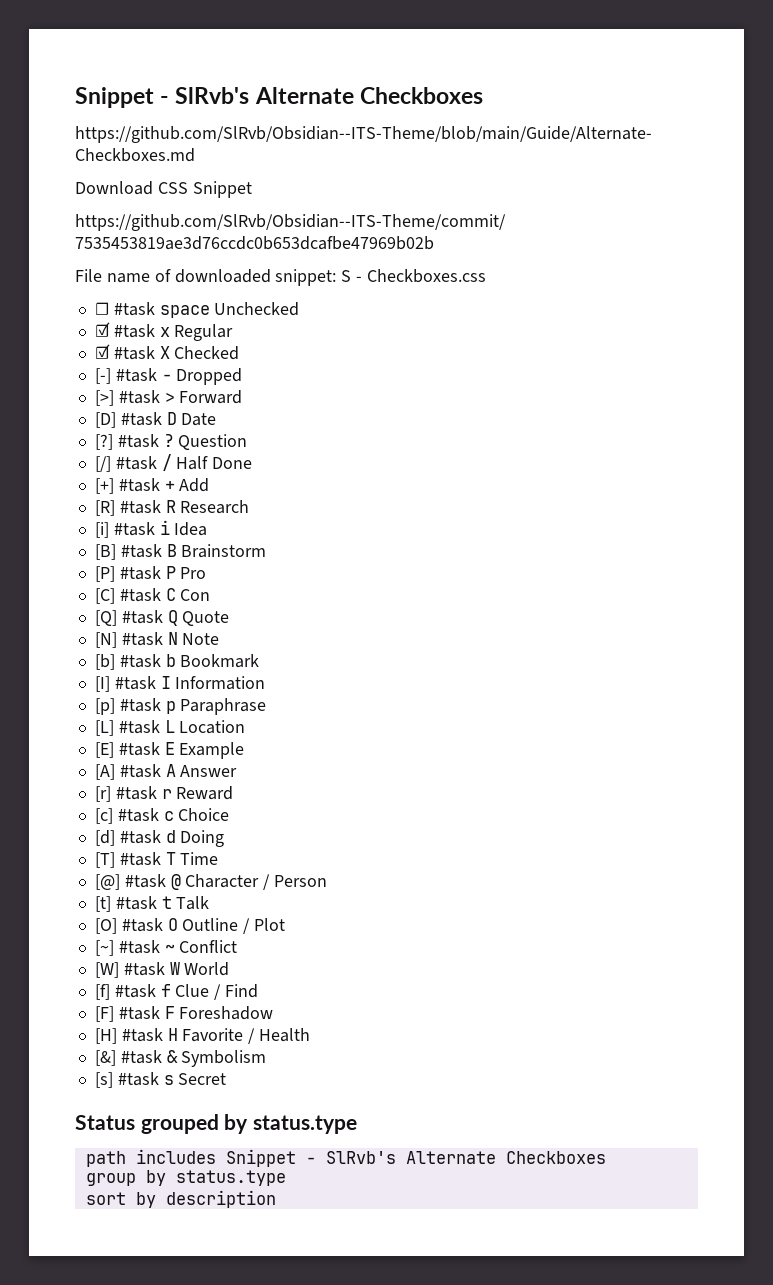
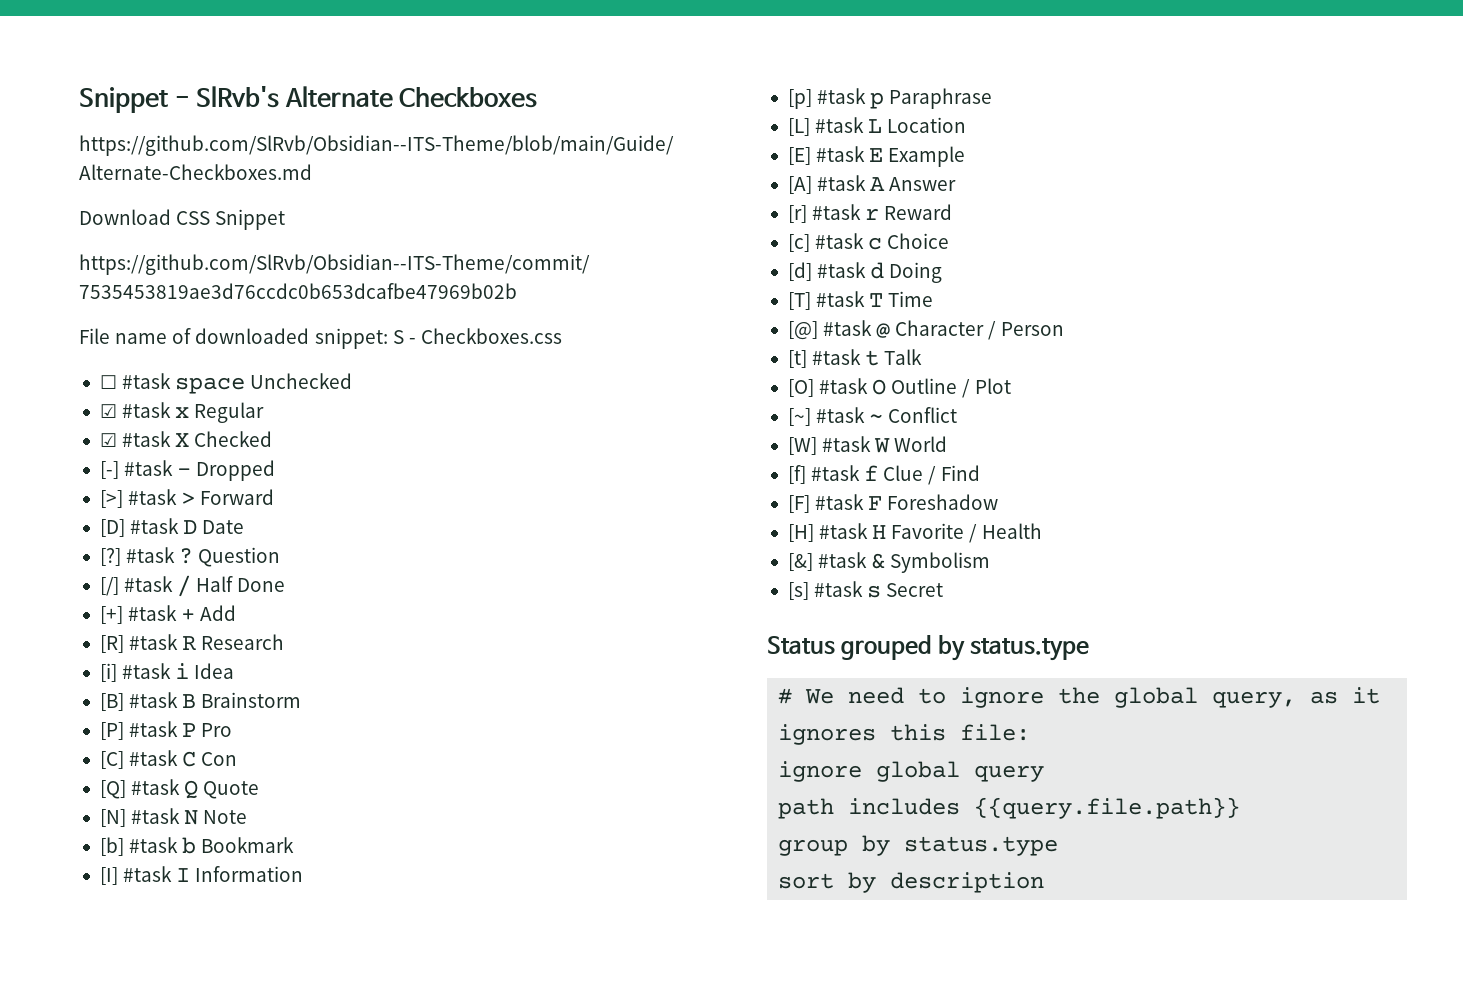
- path includes Snippet - SlRvb's Alternate Checkboxes
+ # We need to ignore the global query, as it ignores this file:
+ ignore global query
+ path includes {{query.file.path}}

